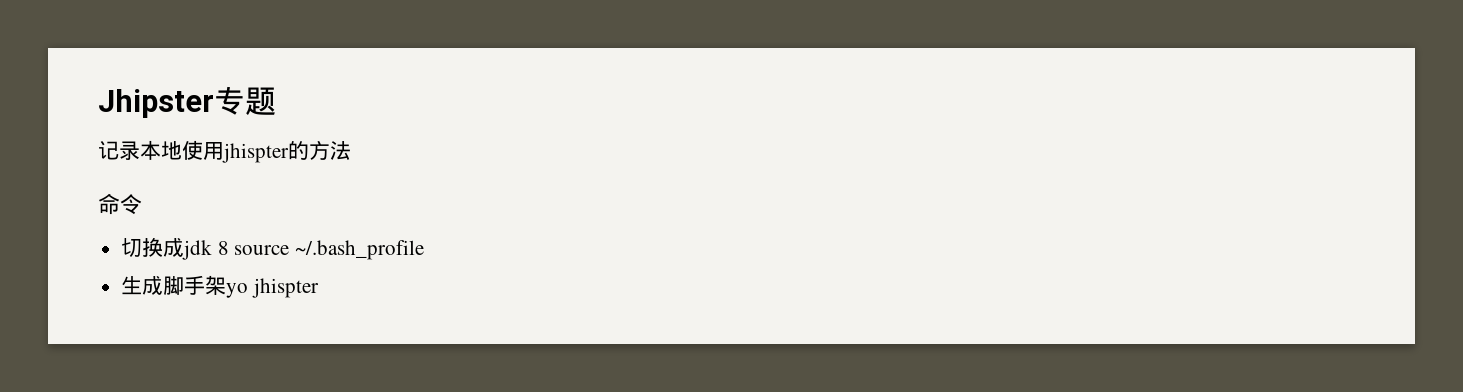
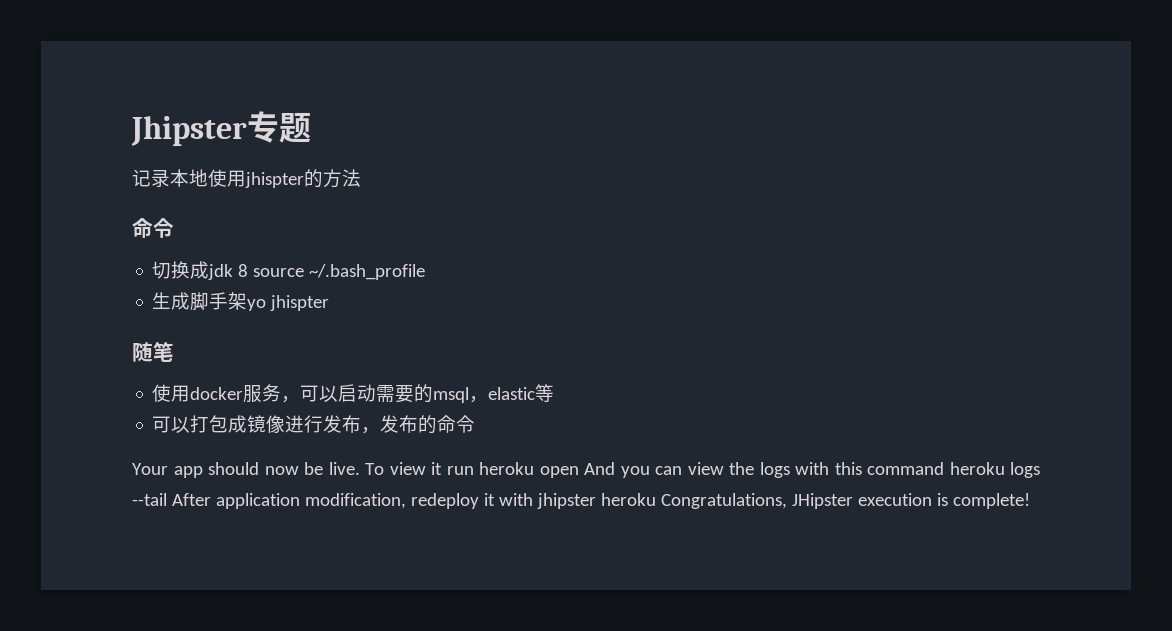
+ 随笔
+ 使用docker服务，可以启动需要的msql，elastic等
+ 可以打包成镜像进行发布，发布的命令
+ Your app should now be live. To view it run heroku open And you can view the logs with this command heroku logs --tail After application modification, redeploy it with jhipster heroku Congratulations, JHipster execution is complete!

